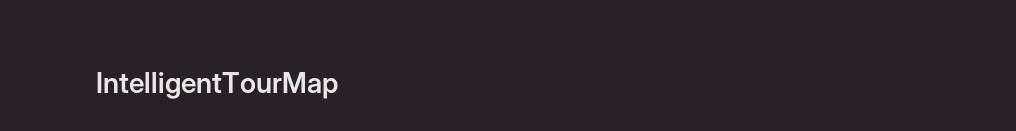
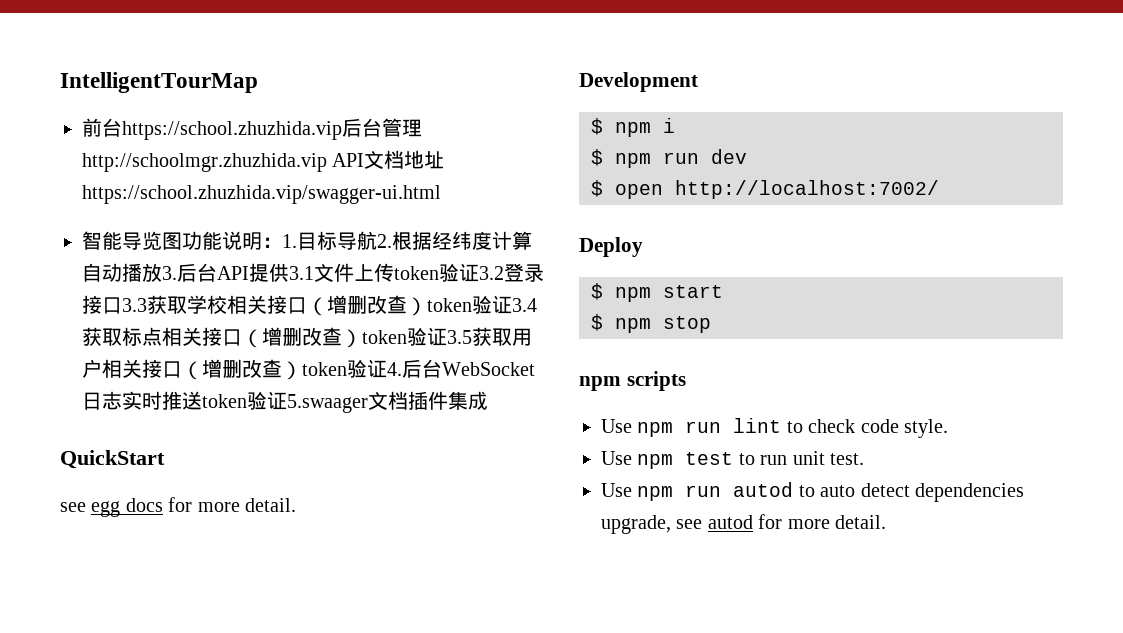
+ 前台https://school.zhuzhida.vip后台管理http://schoolmgr.zhuzhida.vip API文档地址https://school.zhuzhida.vip/swagger-ui.html
+ 智能导览图功能说明：1.目标导航2.根据经纬度计算自动播放3.后台API提供3.1文件上传token验证3.2登录接口3.3获取学校相关接口（增删改查）token验证3.4获取标点相关接口（增删改查）token验证3.5获取用户相关接口（增删改查）token验证4.后台WebSocket日志实时推送token验证5.swaager文档插件集成
+ QuickStart
+ see egg docs for more detail.
+ Development
+ $ npm i
+ $ npm run dev
+ $ open http://localhost:7002/
+ Deploy
+ $ npm start
+ $ npm stop
+ npm scripts
+ Use npm run lint to check code style.
+ Use npm test to run unit test.
+ Use npm run autod to auto detect dependencies upgrade, see autod for more detail.

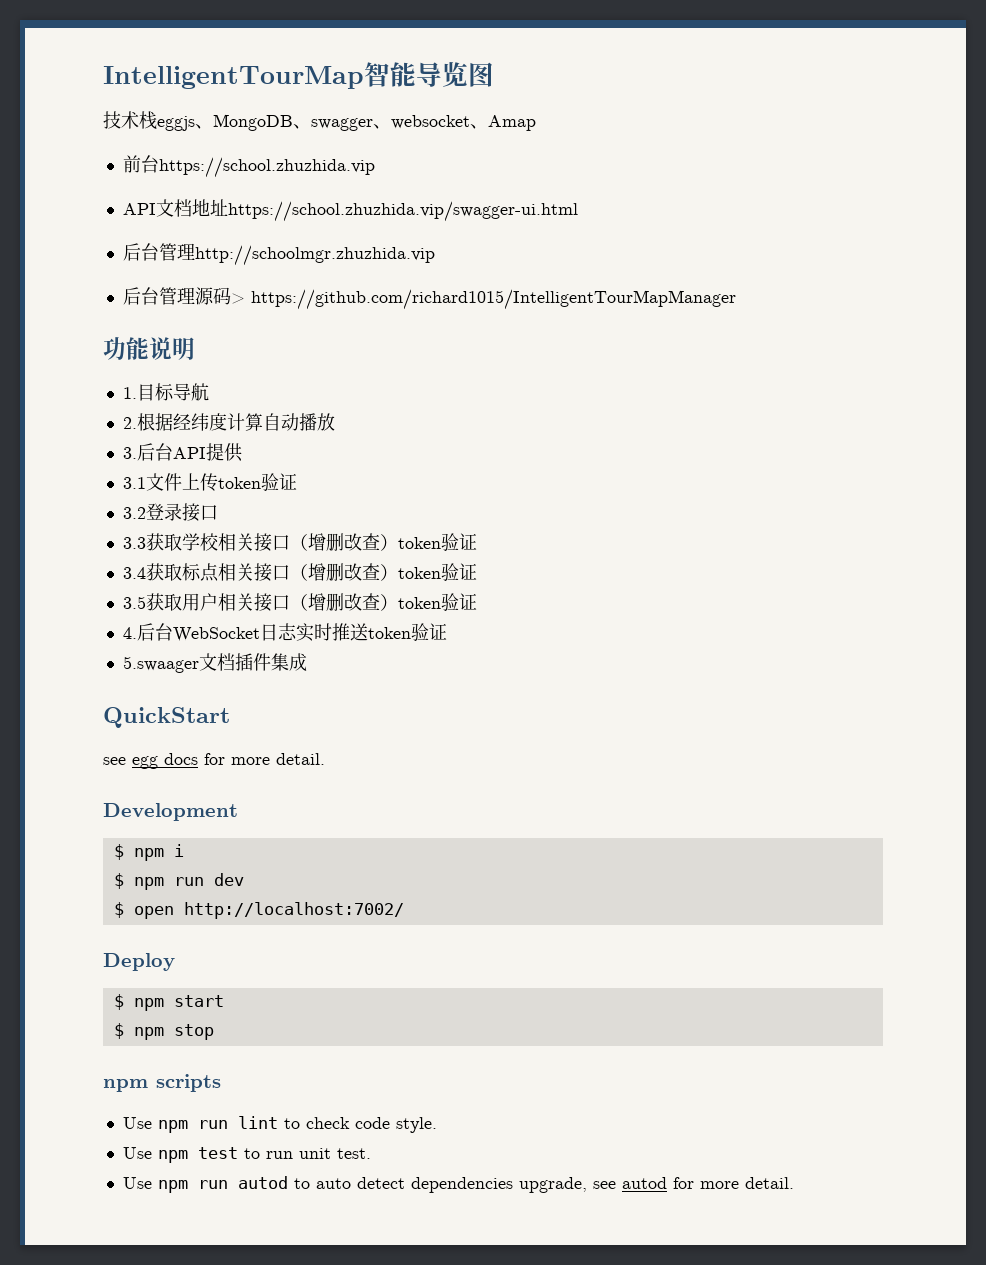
- IntelligentTourMap
+ IntelligentTourMap智能导览图
+ 技术栈eggjs、MongoDB、swagger、websocket、Amap
- 前台https://school.zhuzhida.vip后台管理http://schoolmgr.zhuzhida.vip API文档地址https://school.zhuzhida.vip/swagger-ui.html
+ 前台https://school.zhuzhida.vip
+ API文档地址https://school.zhuzhida.vip/swagger-ui.html
- 智能导览图功能说明：1.目标导航2.根据经纬度计算自动播放3.后台API提供3.1文件上传token验证3.2登录接口3.3获取学校相关接口（增删改查）token验证3.4获取标点相关接口（增删改查）token验证3.5获取用户相关接口（增删改查）token验证4.后台WebSocket日志实时推送token验证5.swaager文档插件集成
+ 后台管理http://schoolmgr.zhuzhida.vip
+ 后台管理源码> https://github.com/richard1015/IntelligentTourMapManager
+ 功能说明
+ 1.目标导航
+ 2.根据经纬度计算自动播放
+ 3.后台API提供
+ 3.1文件上传token验证
+ 3.2登录接口
+ 3.3获取学校相关接口（增删改查）token验证
+ 3.4获取标点相关接口（增删改查）token验证
+ 3.5获取用户相关接口（增删改查）token验证
+ 4.后台WebSocket日志实时推送token验证
+ 5.swaager文档插件集成

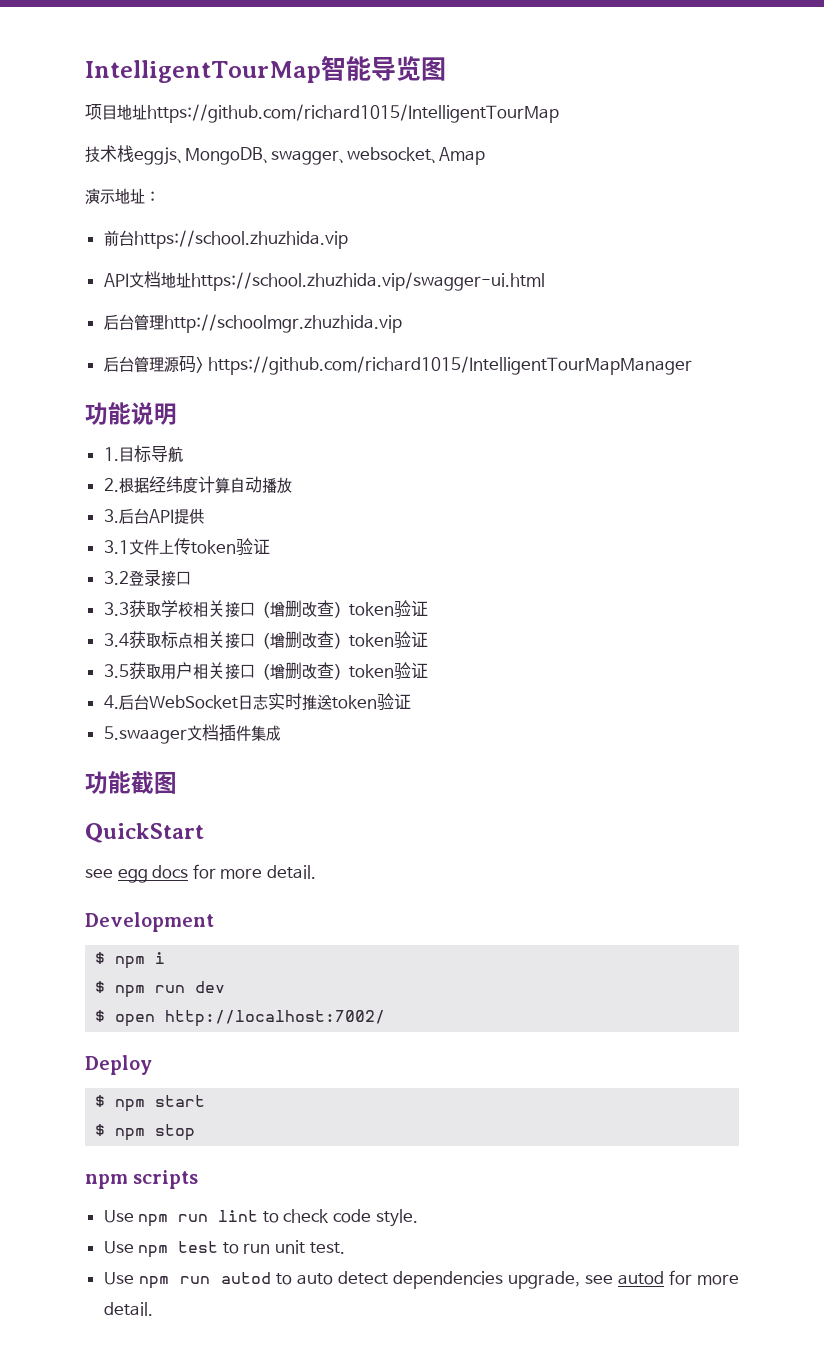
+ 项目地址https://github.com/richard1015/IntelligentTourMap
+ 演示地址：
+ 功能截图

